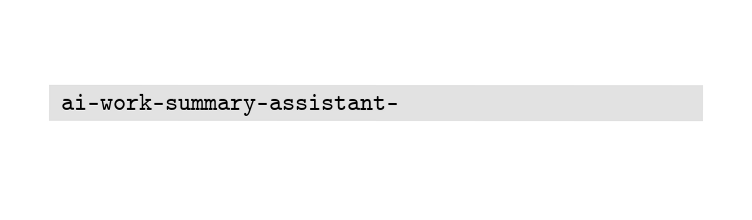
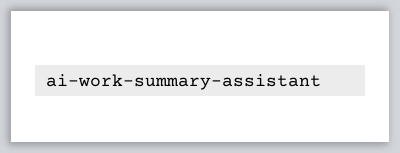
- ai-work-summary-assistant-
+ ai-work-summary-assistant

